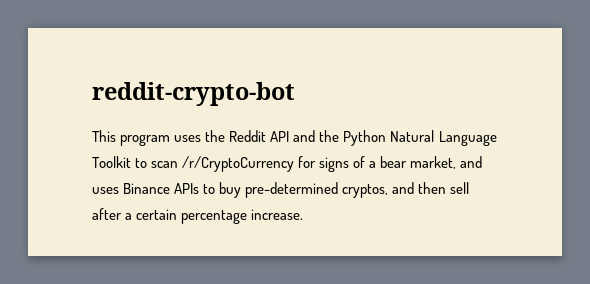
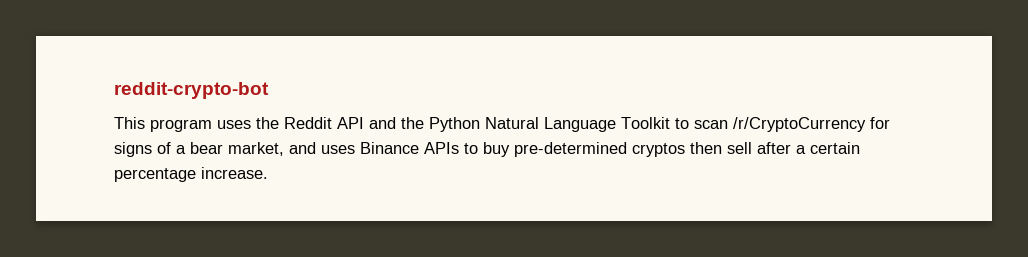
- This program uses the Reddit API and the Python Natural Language Toolkit to scan /r/CryptoCurrency for signs of a bear market, and uses Binance APIs to buy pre-determined cryptos, and then sell after a certain percentage increase.
+ This program uses the Reddit API and the Python Natural Language Toolkit to scan /r/CryptoCurrency for signs of a bear market, and uses Binance APIs to buy pre-determined cryptos then sell after a certain percentage increase.

